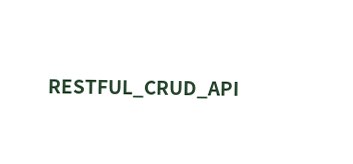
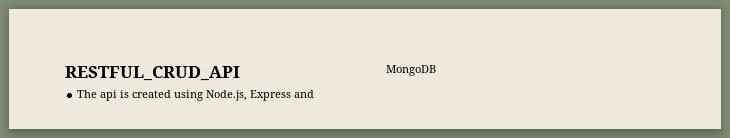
+ The api is created using Node.js, Express and MongoDB

